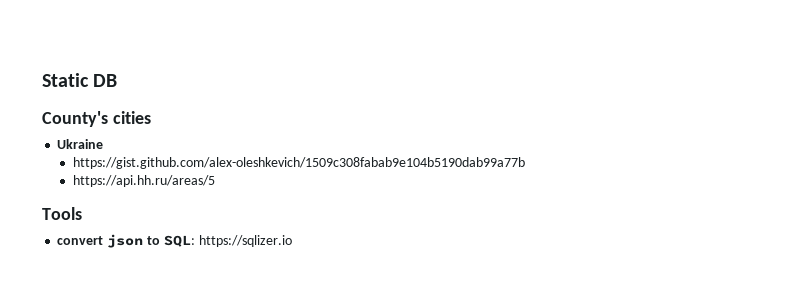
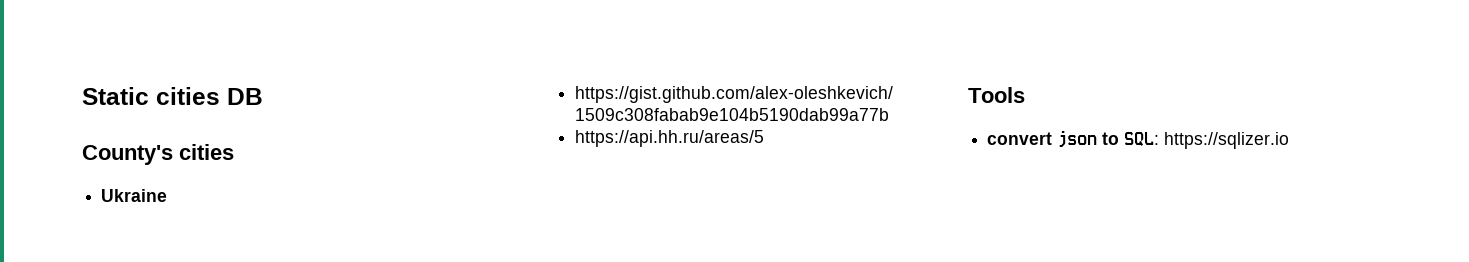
- Static DB
+ Static cities DB

